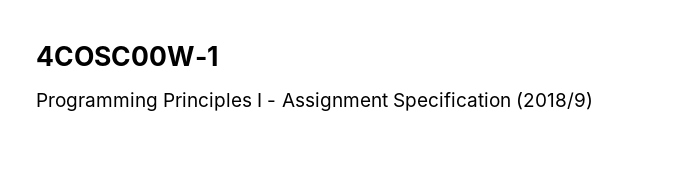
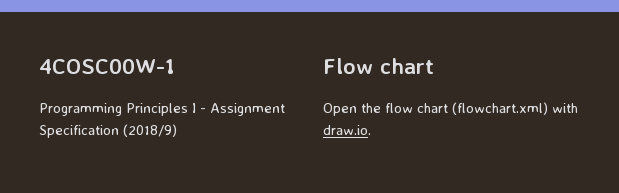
+ Flow chart
+ Open the flow chart (flowchart.xml) with draw.io.

